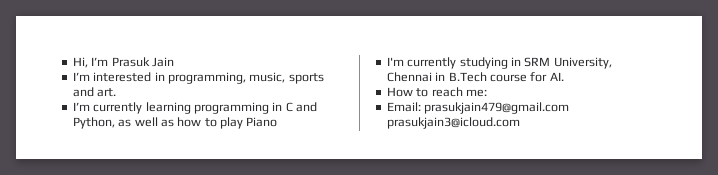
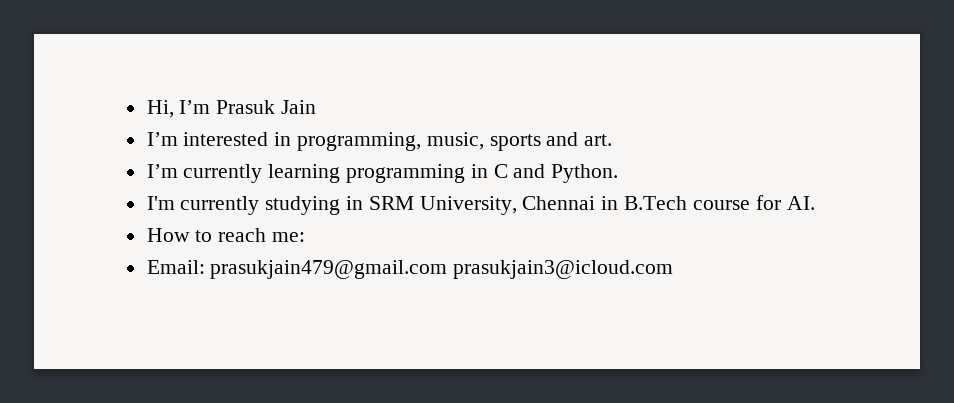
- I’m currently learning programming in C and Python, as well as how to play Piano
+ I’m currently learning programming in C and Python.

